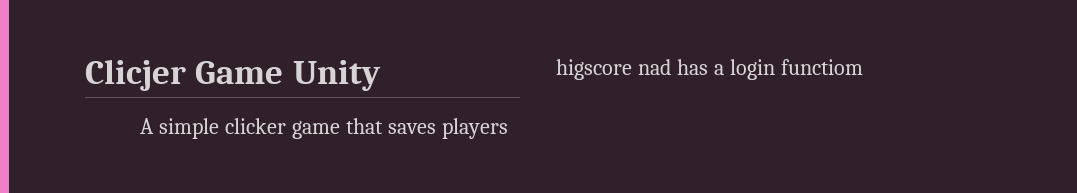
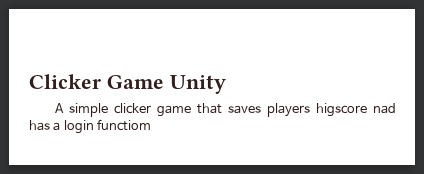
- Clicjer Game Unity
+ Clicker Game Unity

